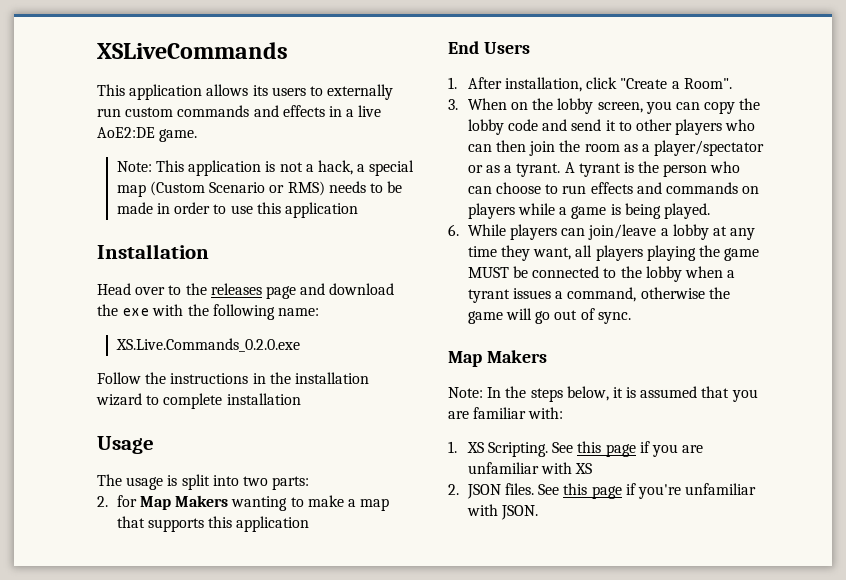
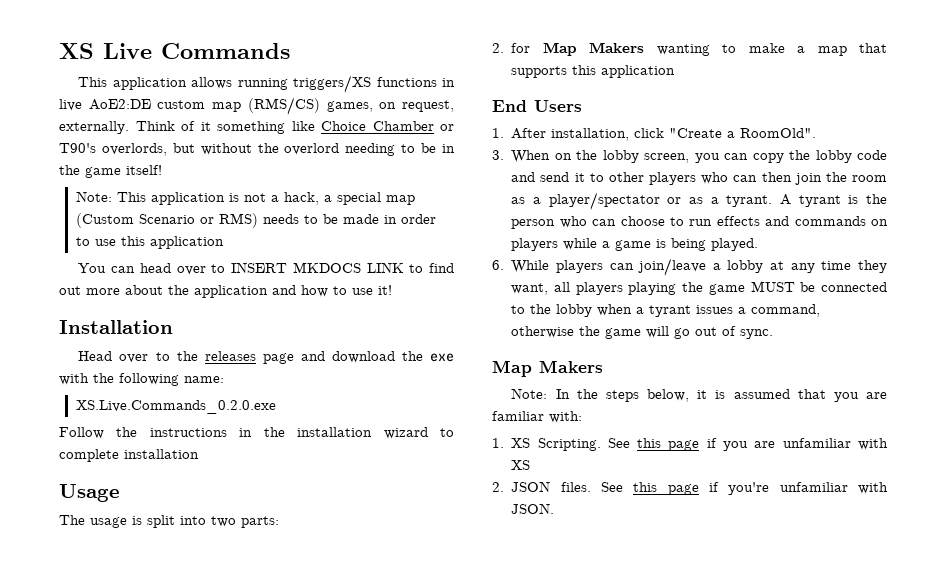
- XSLiveCommands
+ XS Live Commands
- This application allows its users to externally run custom commands and effects in a live AoE2:DE game.
+ This application allows running triggers/XS functions in live AoE2:DE custom map (RMS/CS) games, on request, externally. Think of it something like Choice Chamber or T90's overlords, but without the overlord needing to be in the game itself!
+ You can head over to INSERT MKDOCS LINK to find out more about the application and how to use it!
- 1. After installation, click "Create a Room".
+ 1. After installation, click "Create a RoomOld".

